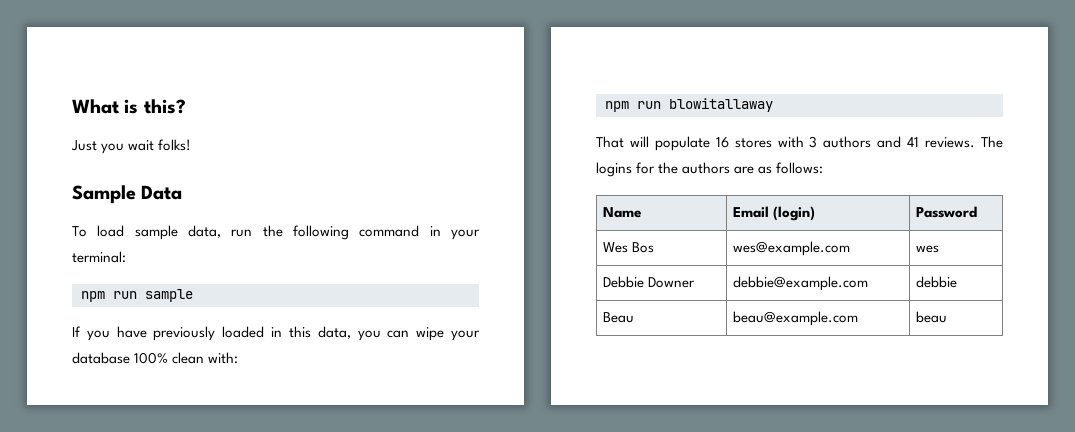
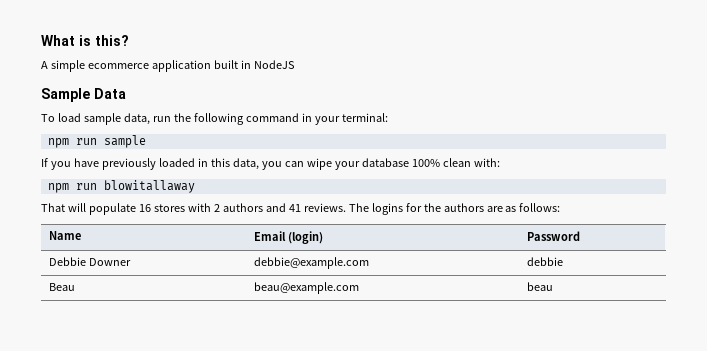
- Just you wait folks!
+ A simple ecommerce application built in NodeJS
- That will populate 16 stores with 3 authors and 41 reviews.
+ That will populate 16 stores with 2 authors and 41 reviews.
- Wes Bos | wes@example.com | wes

